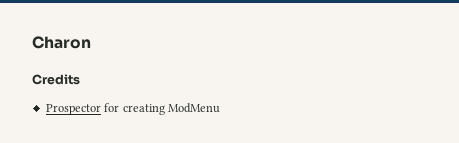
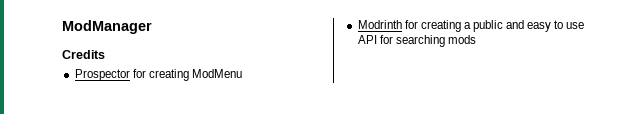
- Charon
+ ModManager
+ Modrinth for creating a public and easy to use API for searching mods

